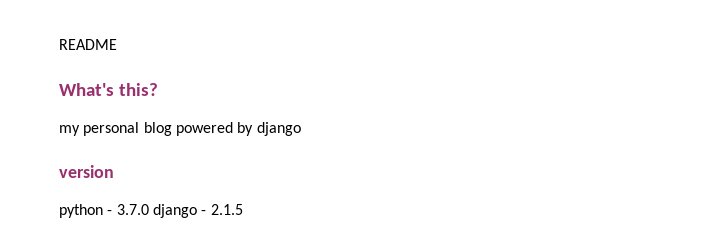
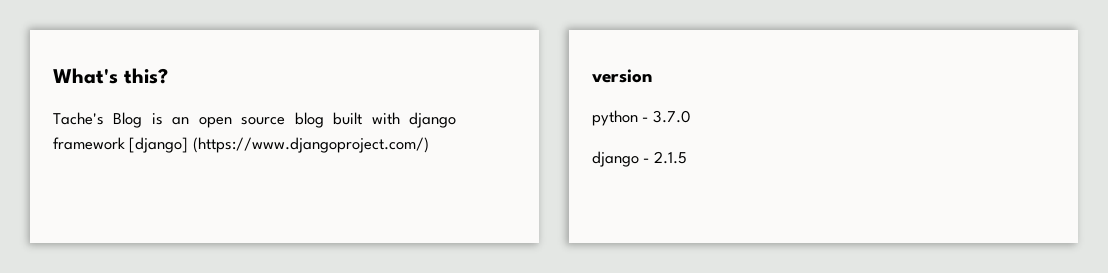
- README
- my personal blog powered by django
+ Tache's Blog is an open source blog built with django framework [django] (https://www.djangoproject.com/)
- python - 3.7.0 django - 2.1.5
+ python - 3.7.0
+ django - 2.1.5

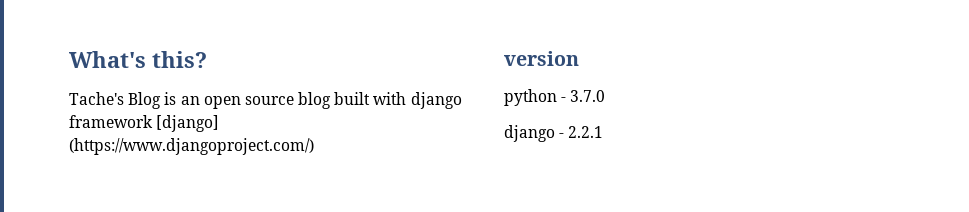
- django - 2.1.5
+ django - 2.2.1

